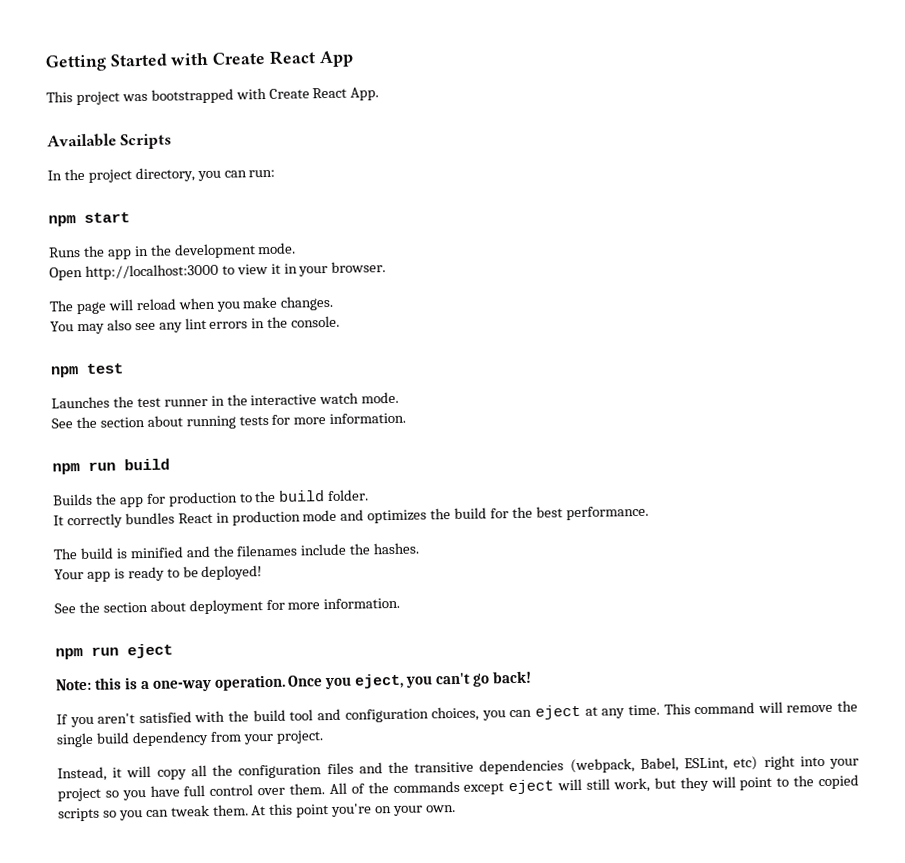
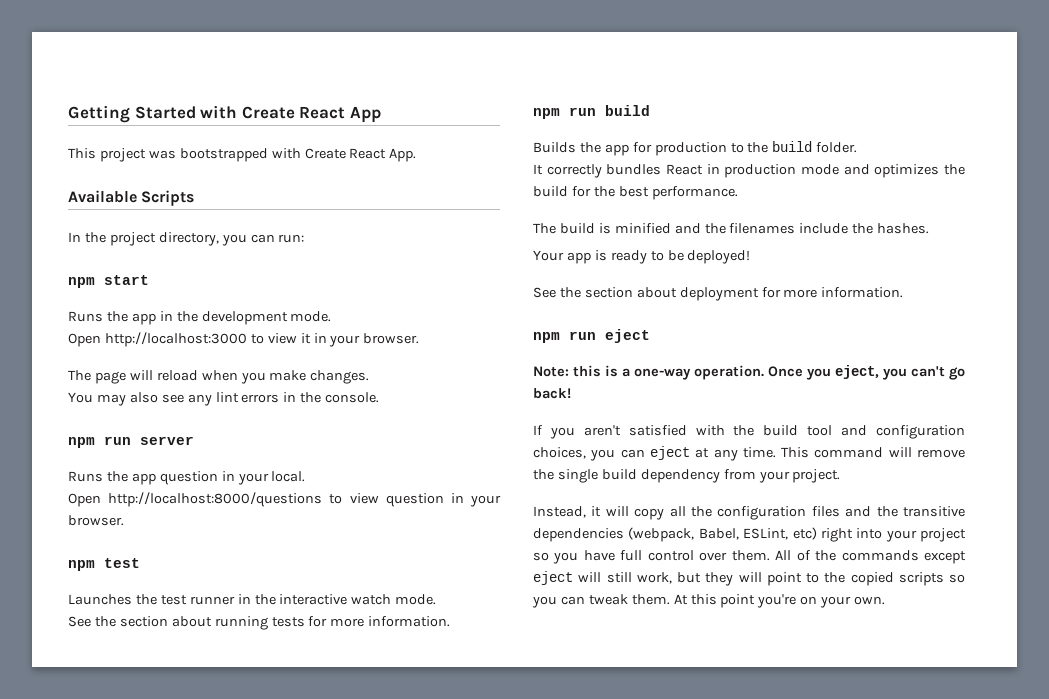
+ npm run server
+ Runs the app question in your local.
+ Open http://localhost:8000/questions to view question in your browser.

